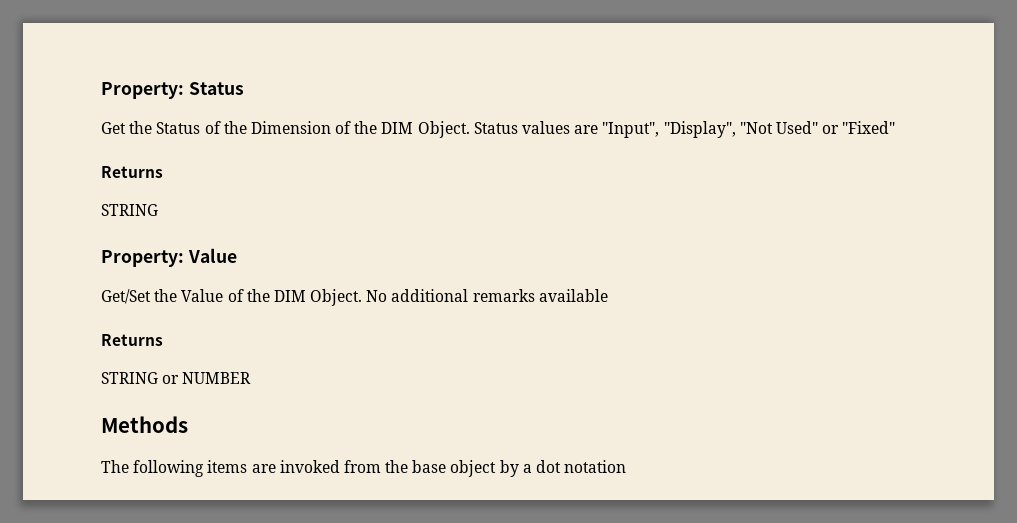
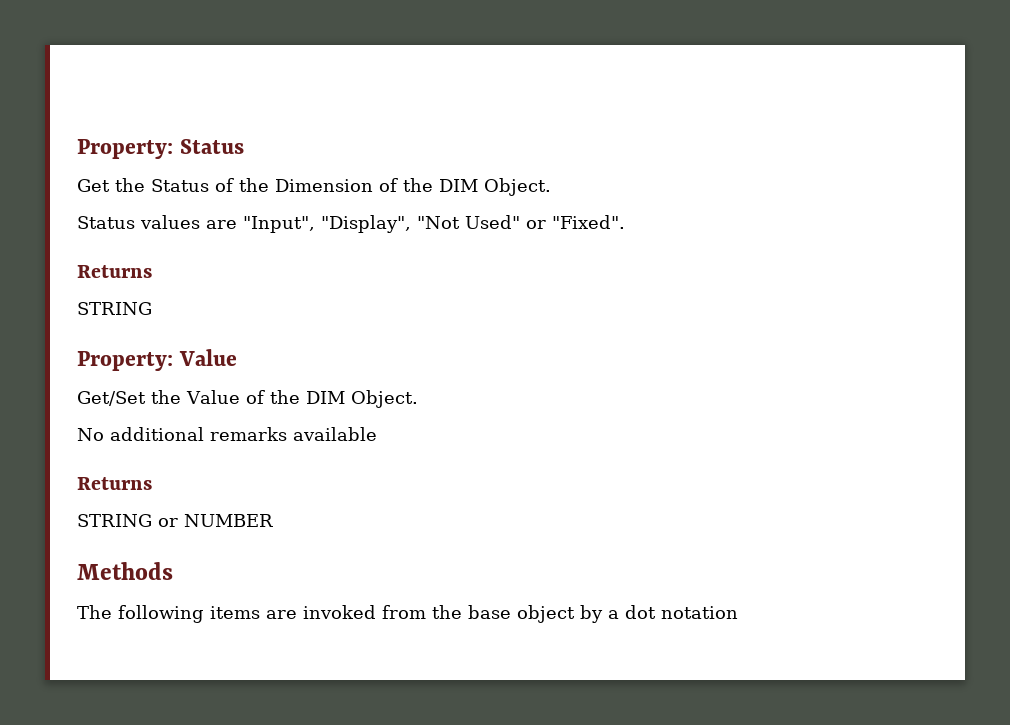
- Get the Status of the Dimension of the DIM Object. Status values are "Input", "Display", "Not Used" or "Fixed"
+ Get the Status of the Dimension of the DIM Object.
+ Status values are "Input", "Display", "Not Used" or "Fixed".
- Get/Set the Value of the DIM Object. No additional remarks available
+ Get/Set the Value of the DIM Object.
+ No additional remarks available

